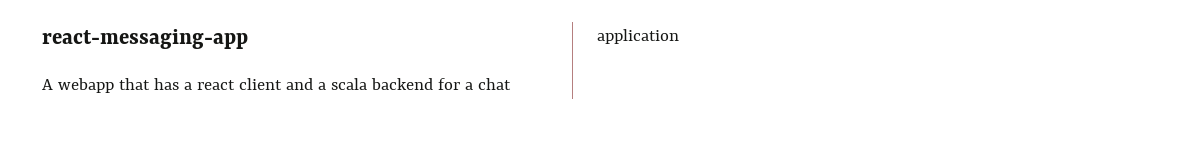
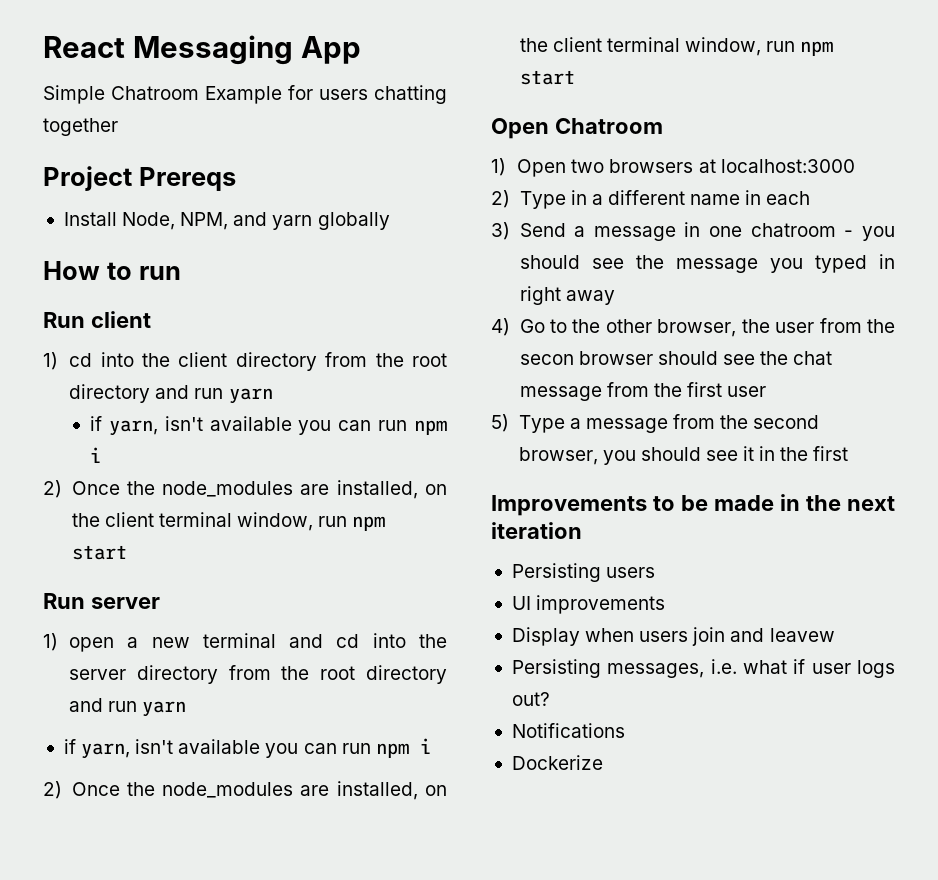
- react-messaging-app
- A webapp that has a react client and a scala backend for a chat application
+ React Messaging App
+ Simple Chatroom Example for users chatting together
+ Project Prereqs
+ Install Node, NPM, and yarn globally
+ How to run
+ Run client
+ 1) cd into the client directory from the root directory and run yarn
+ if yarn, isn't available you can run npm i
+ 2) Once the node_modules are installed, on the client terminal window, run npm start
+ Run server
+ 1) open a new terminal and cd into the server directory from the root directory and run yarn
+ if yarn, isn't available you can run npm i
+ 2) Once the node_modules are installed, on the client terminal window, run npm start
+ Open Chatroom
+ 1) Open two browsers at localhost:3000
+ 2) Type in a different name in each
+ 3) Send a message in one chatroom - you should see the message you typed in right away
+ 4) Go to the other browser, the user from the secon browser should see the chat message from the first user
+ 5) Type a message from the second browser, you should see it in the first
+ Improvements to be made in the next iteration
+ Persisting users
+ UI improvements
+ Display when users join and leavew
+ Persisting messages, i.e. what if user logs out?
+ Notifications
+ Dockerize

